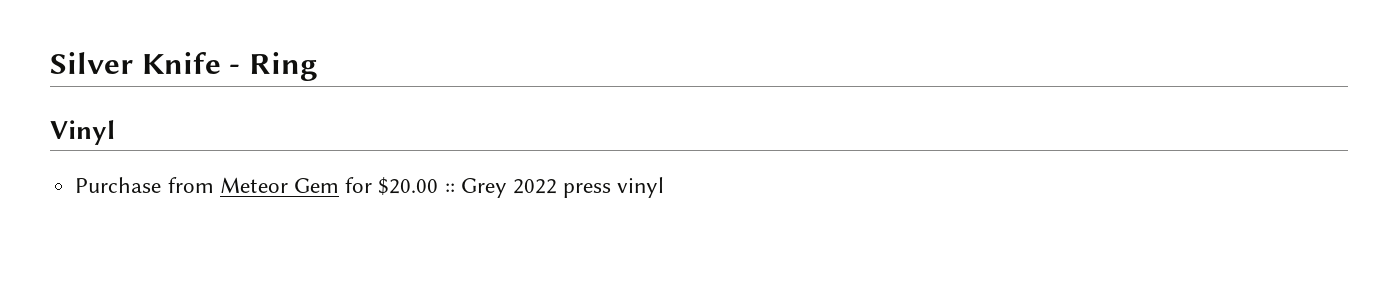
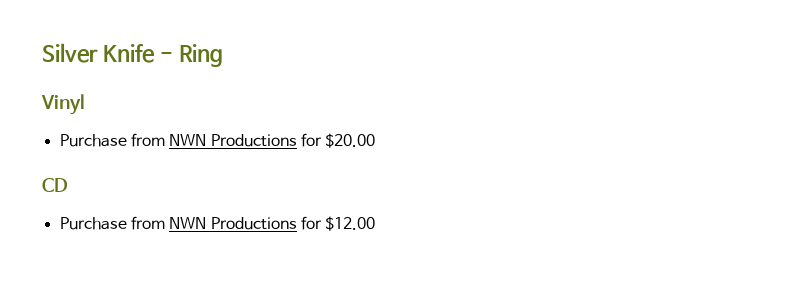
- Purchase from Meteor Gem for $20.00 :: Grey 2022 press vinyl
+ Purchase from NWN Productions for $20.00
+ CD
+ Purchase from NWN Productions for $12.00

